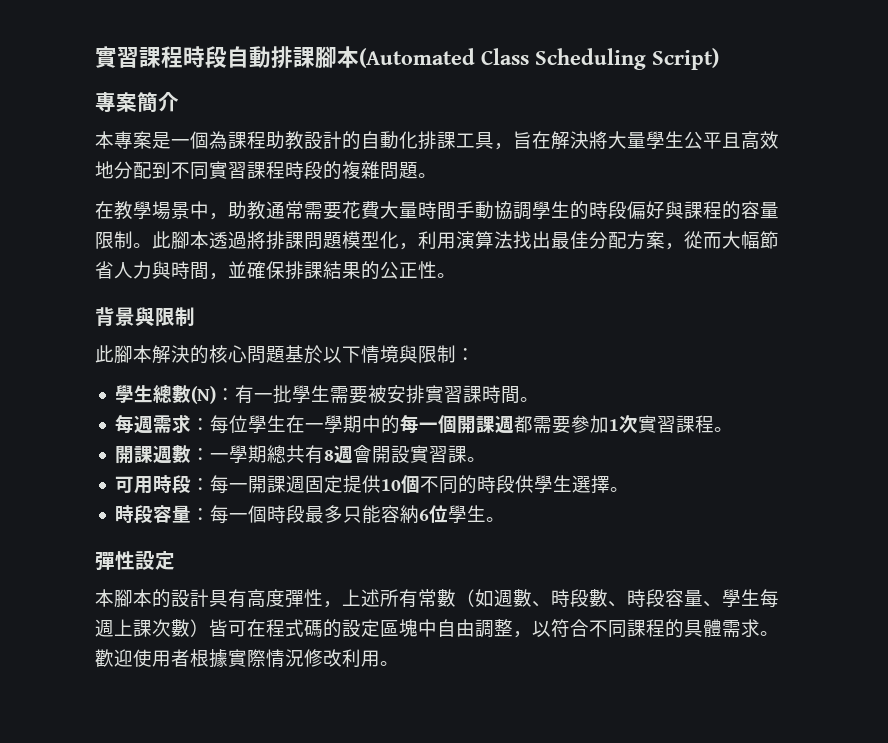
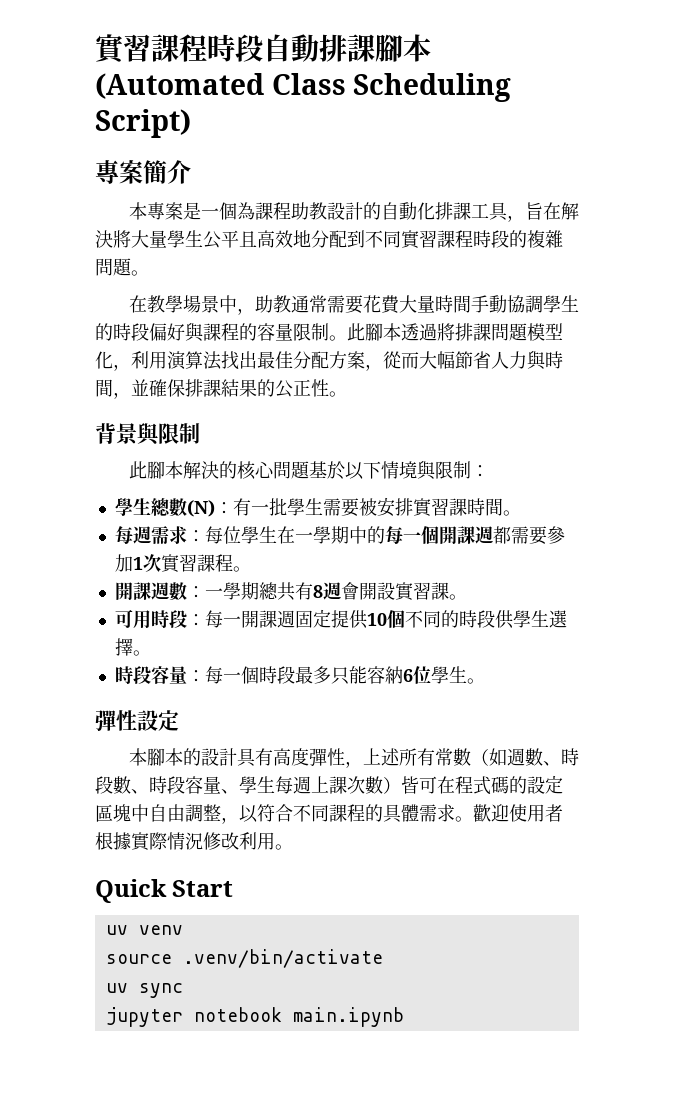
+ Quick Start
+ uv venv
+ source .venv/bin/activate
+ uv sync
+ jupyter notebook main.ipynb

